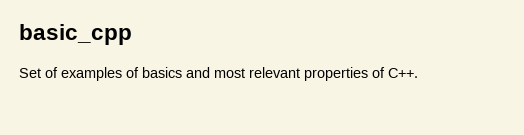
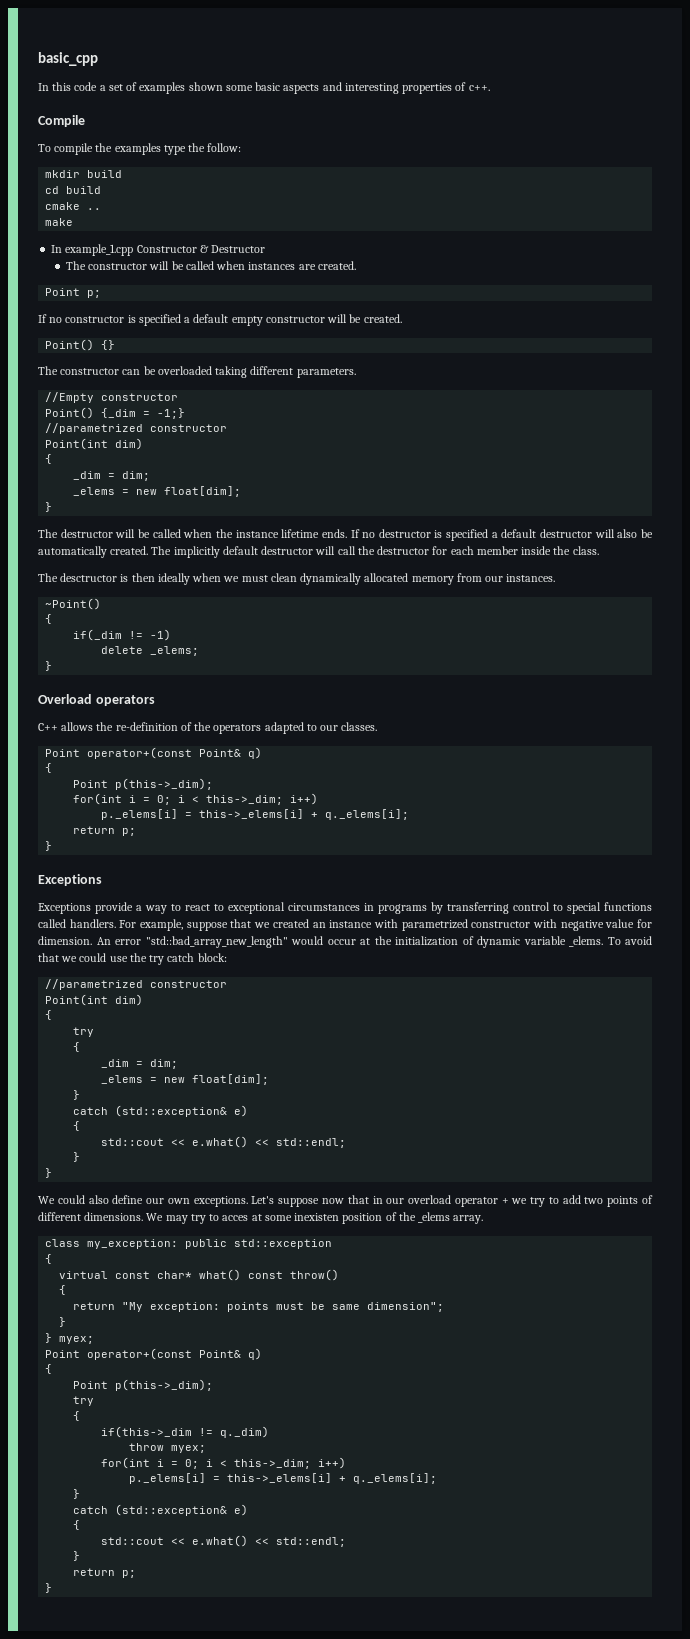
- Set of examples of basics and most relevant properties of C++.
+ In this code a set of examples shown some basic aspects and interesting properties of c++.
+ Compile
+ To compile the examples type the follow:
+ mkdir build
+ cd build
+ cmake ..
+ make
+ In example_1.cpp Constructor & Destructor
+ The constructor will be called when instances are created.
+ Point p;
+ If no constructor is specified a default empty constructor will be created.
+ Point() {}
+ The constructor can be overloaded taking different parameters.
+ //Empty constructor
+ Point() {_dim = -1;}
+ //parametrized constructor
+ Point(int dim)
+ {
+ _dim = dim;
+ _elems = new float[dim];
+ }
+ The destructor will be called when the instance lifetime ends. If no destructor is specified a default destructor will also be automatically created. The implicitly default destructor will call the destructor for each member inside the class.
+ The desctructor is then ideally when we must clean dynamically allocated memory from our instances.
+ ~Point()
+ {
+ if(_dim != -1)
+ delete _elems;
+ }
+ Overload operators
+ C++ allows the re-definition of the operators adapted to our classes.
+ Point operator+(const Point& q)
+ {
+ Point p(this->_dim);
+ for(int i = 0; i < this->_dim; i++)
+ p._elems[i] = this->_elems[i] + q._elems[i];
+ return p;
+ }
+ Exceptions
+ Exceptions provide a way to react to exceptional circumstances in programs by transferring control to special functions called handlers. For example, suppose that we created an instance with parametrized constructor with negative value for dimension. An error "std::bad_array_new_length" would occur at the initialization of dynamic variable _elems. To avoid that we could use the try catch block:
+ //parametrized constructor
+ Point(int dim)
+ {
+ try
+ {
+ _dim = dim;
+ _elems = new float[dim];
+ }
+ catch (std::exception& e)
+ {
+ std::cout << e.what() << std::endl;
+ }
+ }
+ We could also define our own exceptions. Let's suppose now that in our overload operator + we try to add two points of different dimensions. We may try to acces at some inexisten position of the _elems array.
+ class my_exception: public std::exception
+ {
+ virtual const char* what() const throw()
+ {
+ return "My exception: points must be same dimension";
+ }
+ } myex;
+ Point operator+(const Point& q)
+ {
+ Point p(this->_dim);
+ try
+ {
+ if(this->_dim != q._dim)
+ throw myex;
+ for(int i = 0; i < this->_dim; i++)
+ p._elems[i] = this->_elems[i] + q._elems[i];
+ }
+ catch (std::exception& e)
+ {
+ std::cout << e.what() << std::endl;
+ }
+ return p;
+ }

